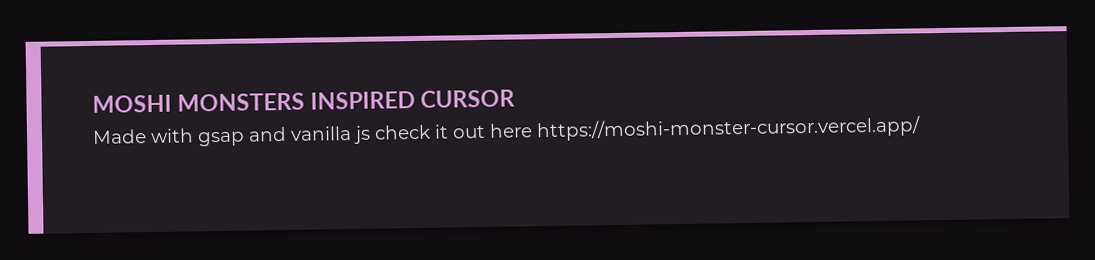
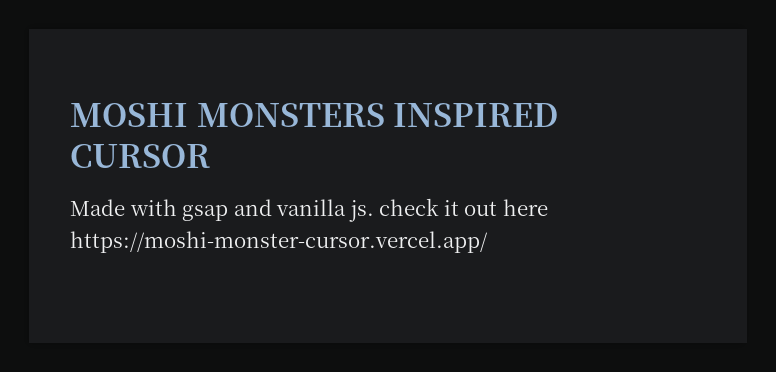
- Made with gsap and vanilla js check it out here https://moshi-monster-cursor.vercel.app/
+ Made with gsap and vanilla js. check it out here https://moshi-monster-cursor.vercel.app/

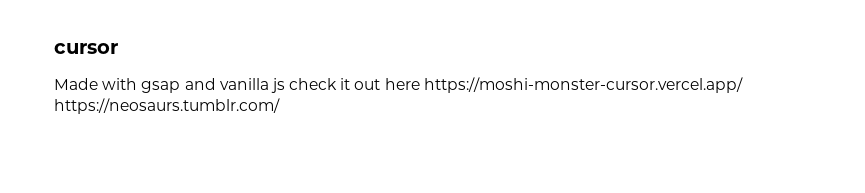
- MOSHI MONSTERS INSPIRED CURSOR
+ cursor
- Made with gsap and vanilla js. check it out here https://moshi-monster-cursor.vercel.app/
+ Made with gsap and vanilla js check it out here https://moshi-monster-cursor.vercel.app/ https://neosaurs.tumblr.com/

